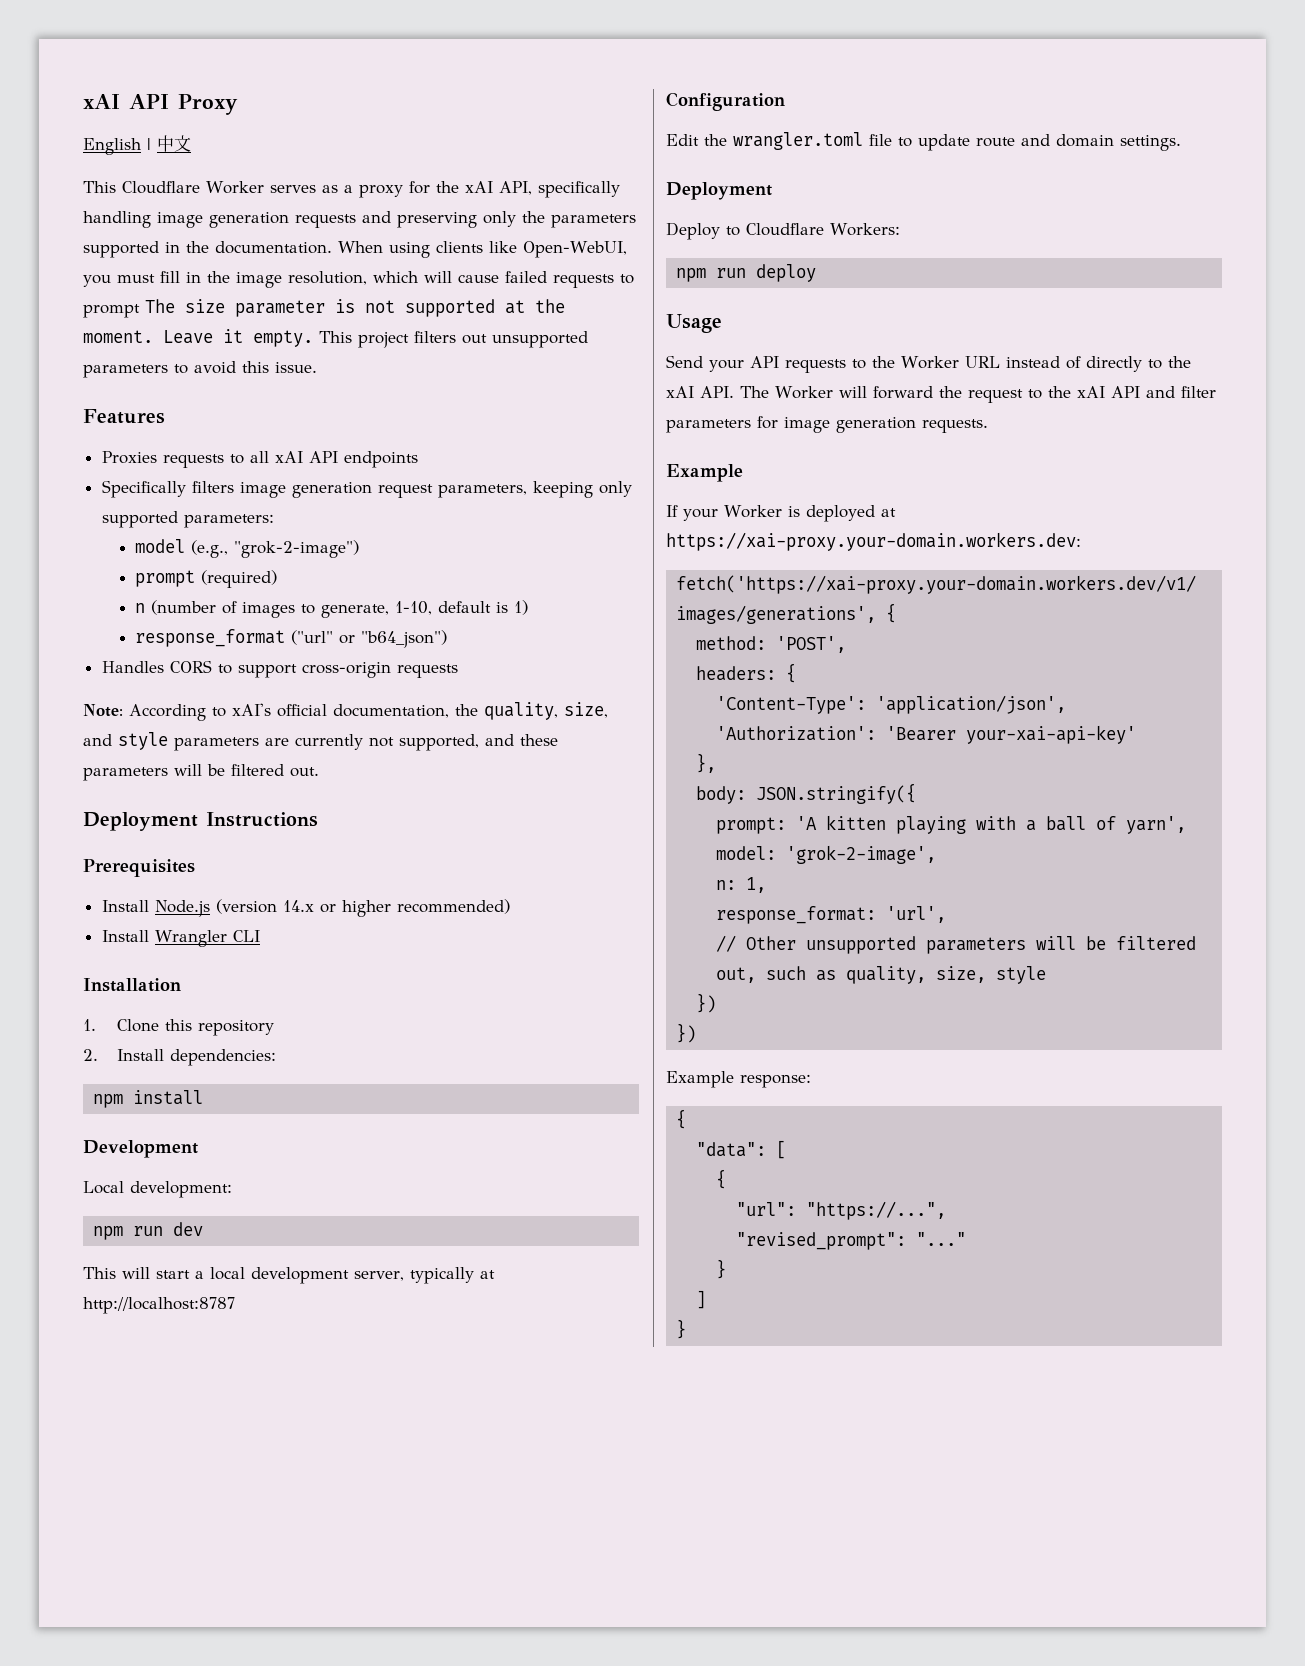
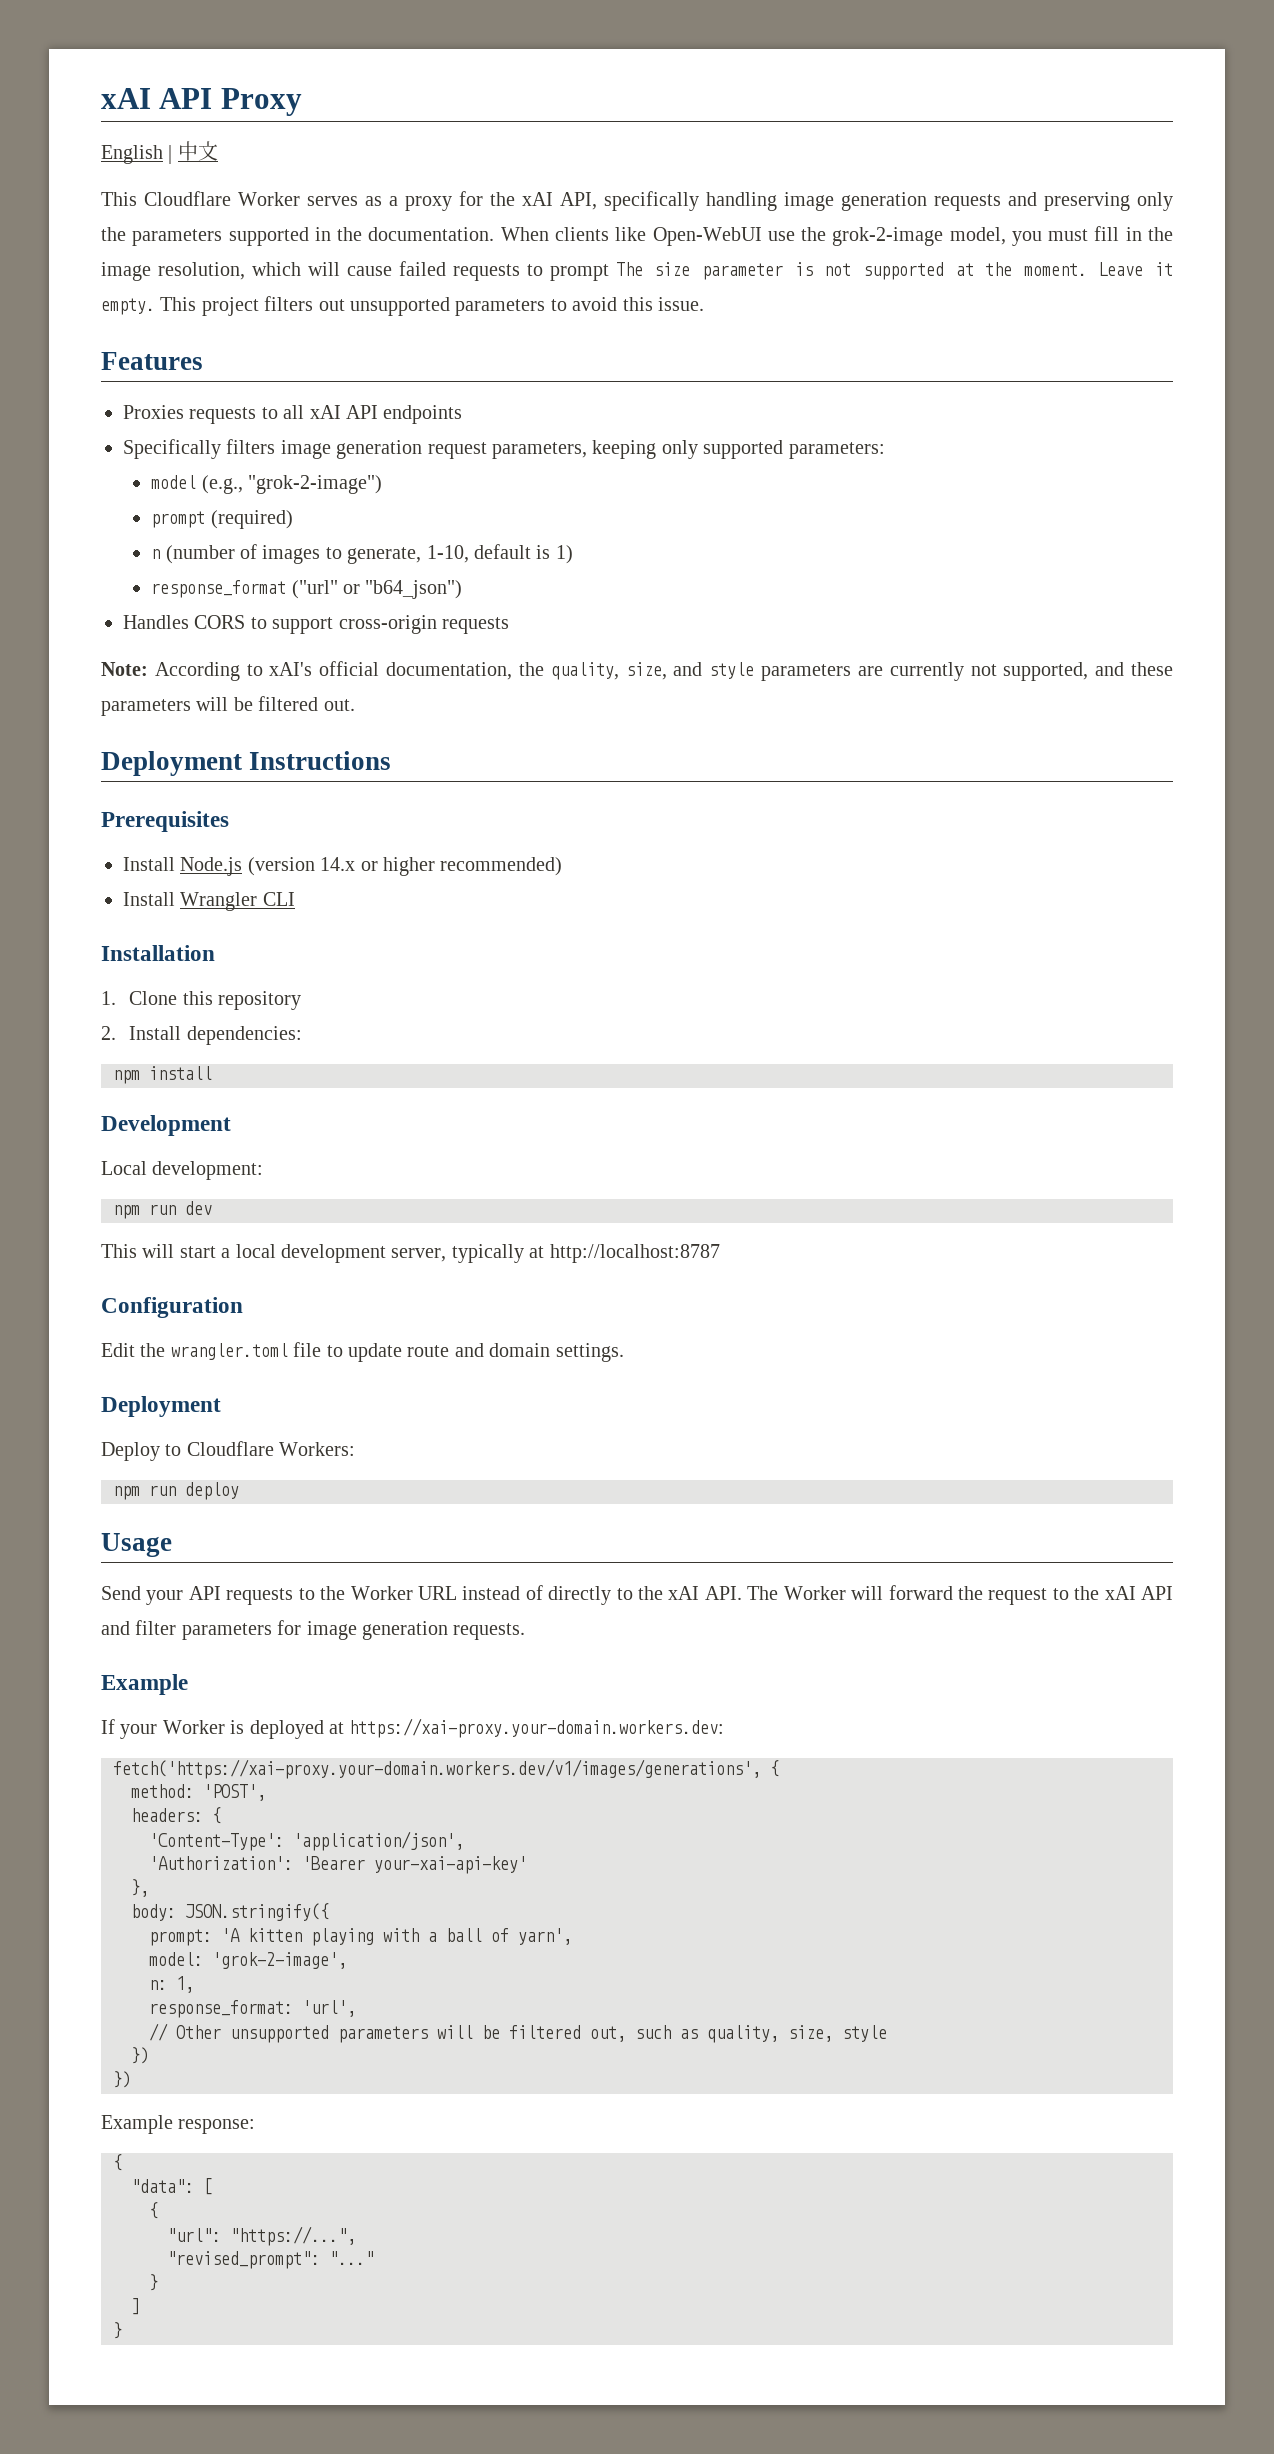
- When using clients like Open-WebUI, you must fill in the image resolution, which will cause failed requests to prompt The size parameter is not supported at the moment.
+ When clients like Open-WebUI use the grok-2-image model, you must fill in the image resolution, which will cause failed requests to prompt The size parameter is not supported at the moment.

